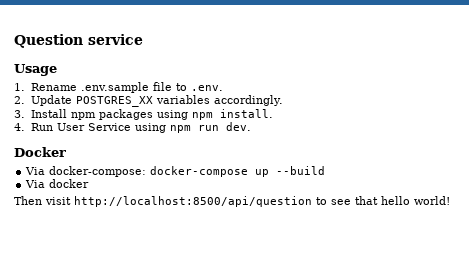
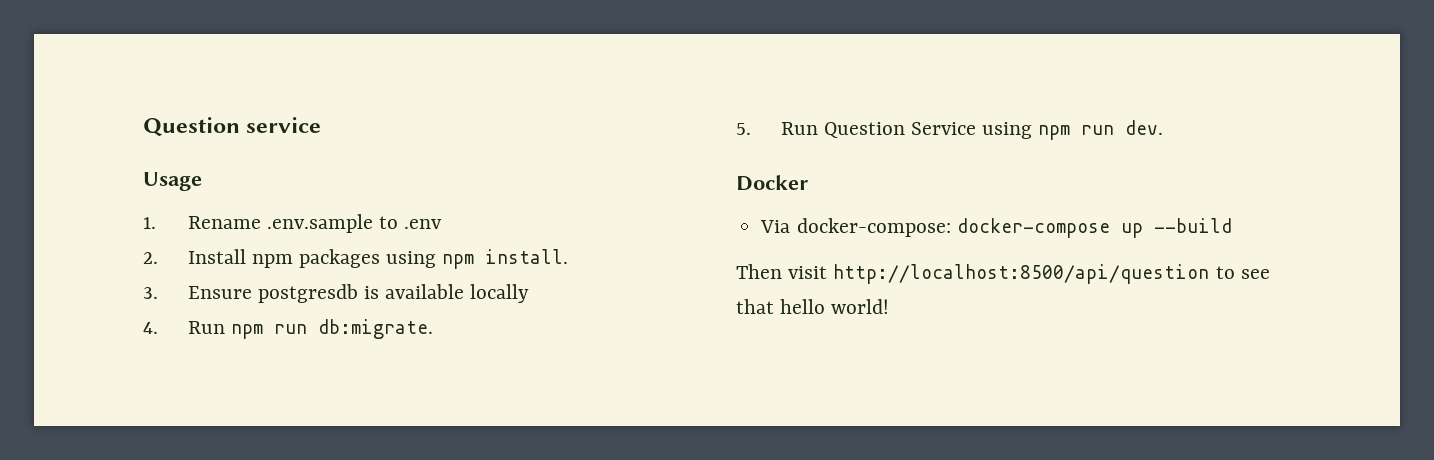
- 1. Rename .env.sample file to .env.
- 2. Update POSTGRES_XX variables accordingly.
- 3. Install npm packages using npm install.
+ 1. Rename .env.sample to .env
+ 2. Install npm packages using npm install.
- 4. Run User Service using npm run dev.
+ 3. Ensure postgresdb is available locally
+ 4. Run npm run db:migrate.
+ 5. Run Question Service using npm run dev.
- Via docker

